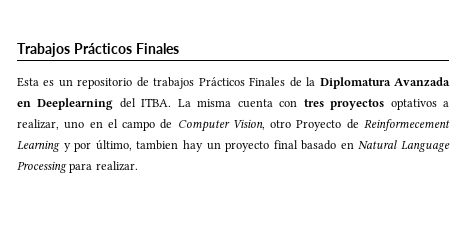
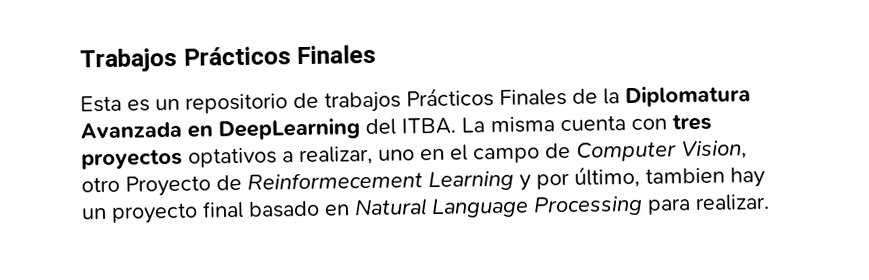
- Esta es un repositorio de trabajos Prácticos Finales de la Diplomatura Avanzada en Deeplearning del ITBA.
+ Esta es un repositorio de trabajos Prácticos Finales de la Diplomatura Avanzada en DeepLearning del ITBA.

